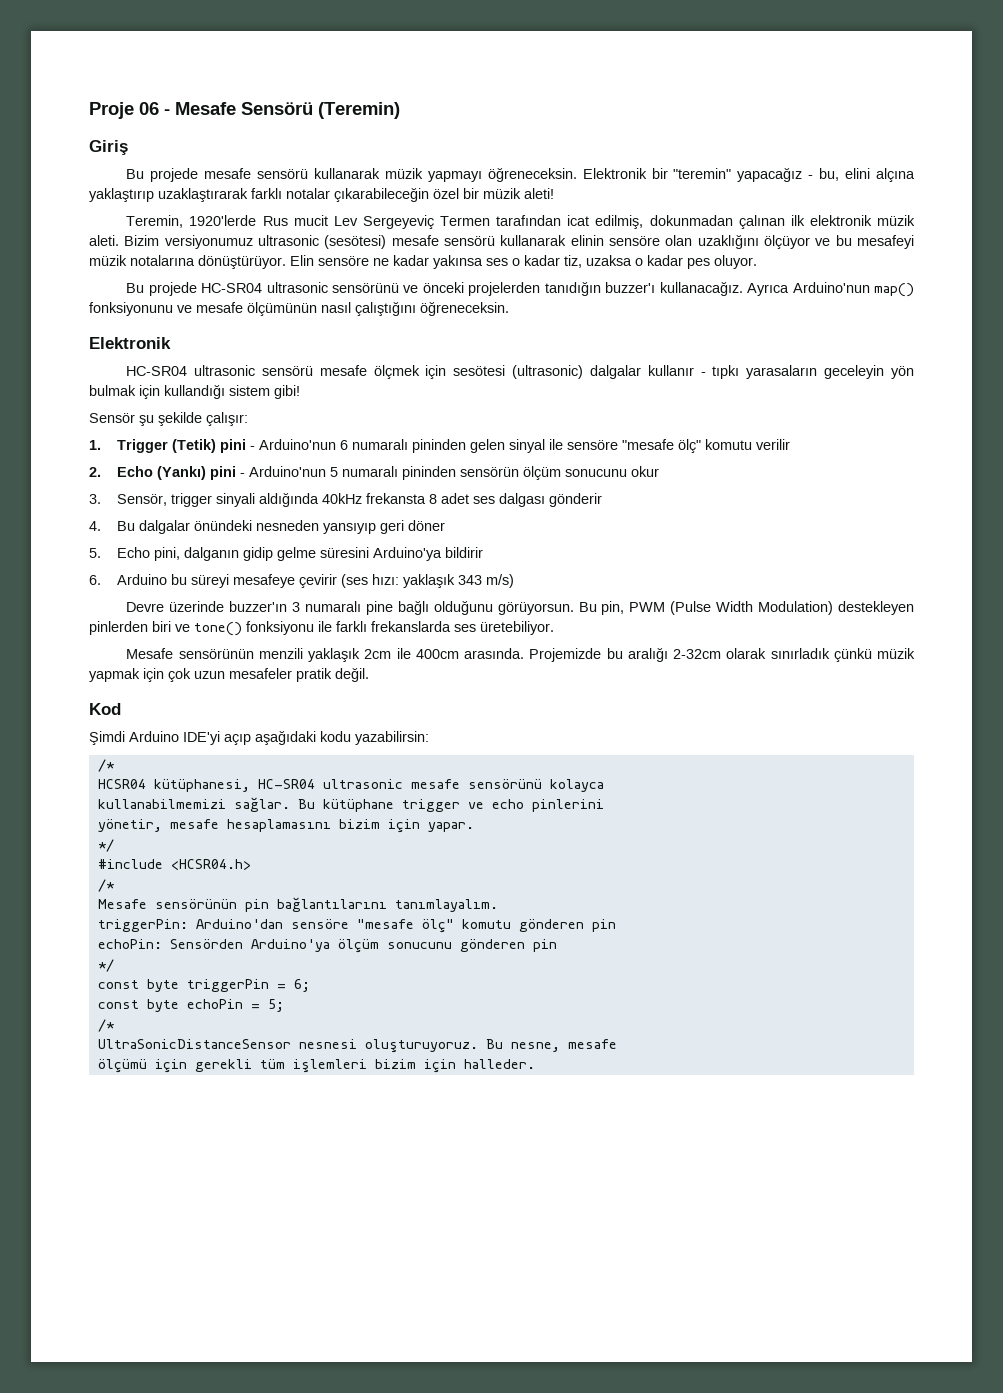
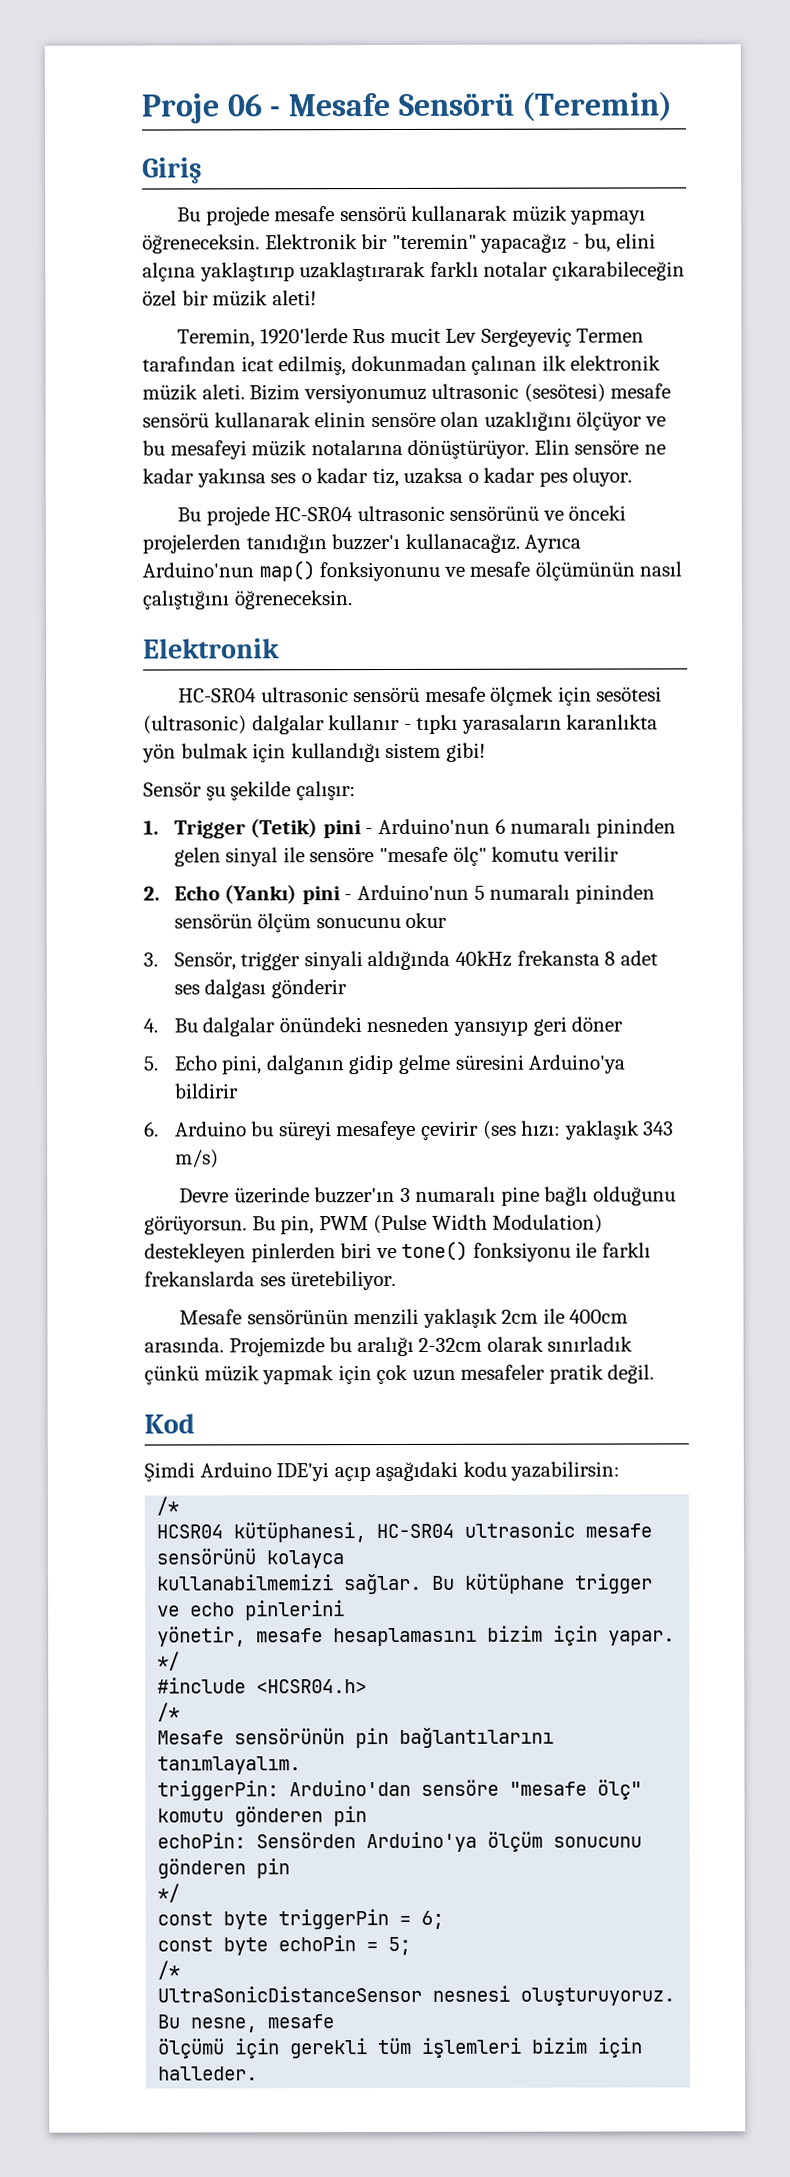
- HC-SR04 ultrasonic sensörü mesafe ölçmek için sesötesi (ultrasonic) dalgalar kullanır - tıpkı yarasaların geceleyin yön bulmak için kullandığı sistem gibi!
+ HC-SR04 ultrasonic sensörü mesafe ölçmek için sesötesi (ultrasonic) dalgalar kullanır - tıpkı yarasaların karanlıkta yön bulmak için kullandığı sistem gibi!

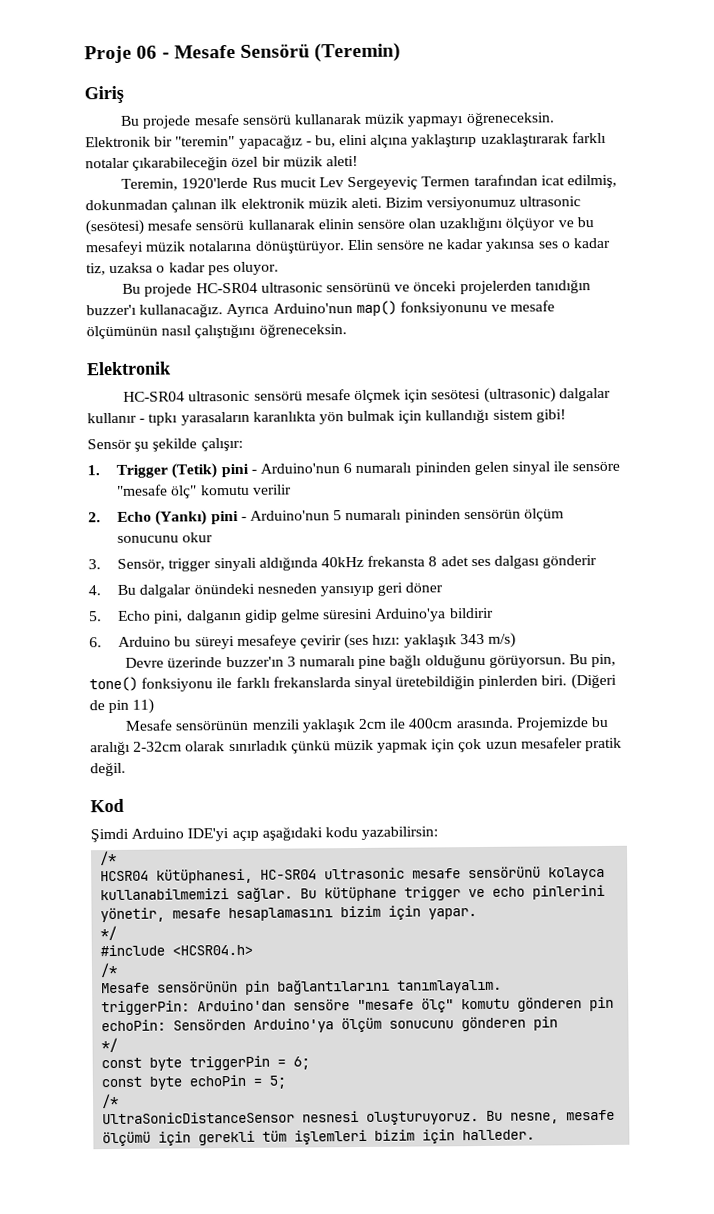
- Bu pin, PWM (Pulse Width Modulation) destekleyen pinlerden biri ve tone() fonksiyonu ile farklı frekanslarda ses üretebiliyor.
+ Bu pin, tone() fonksiyonu ile farklı frekanslarda sinyal üretebildiğin pinlerden biri. (Diğeri de pin 11)

